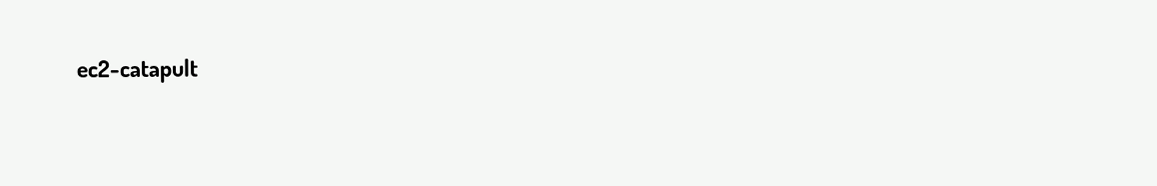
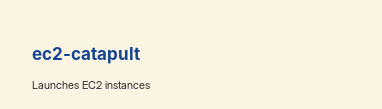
+ Launches EC2 instances

